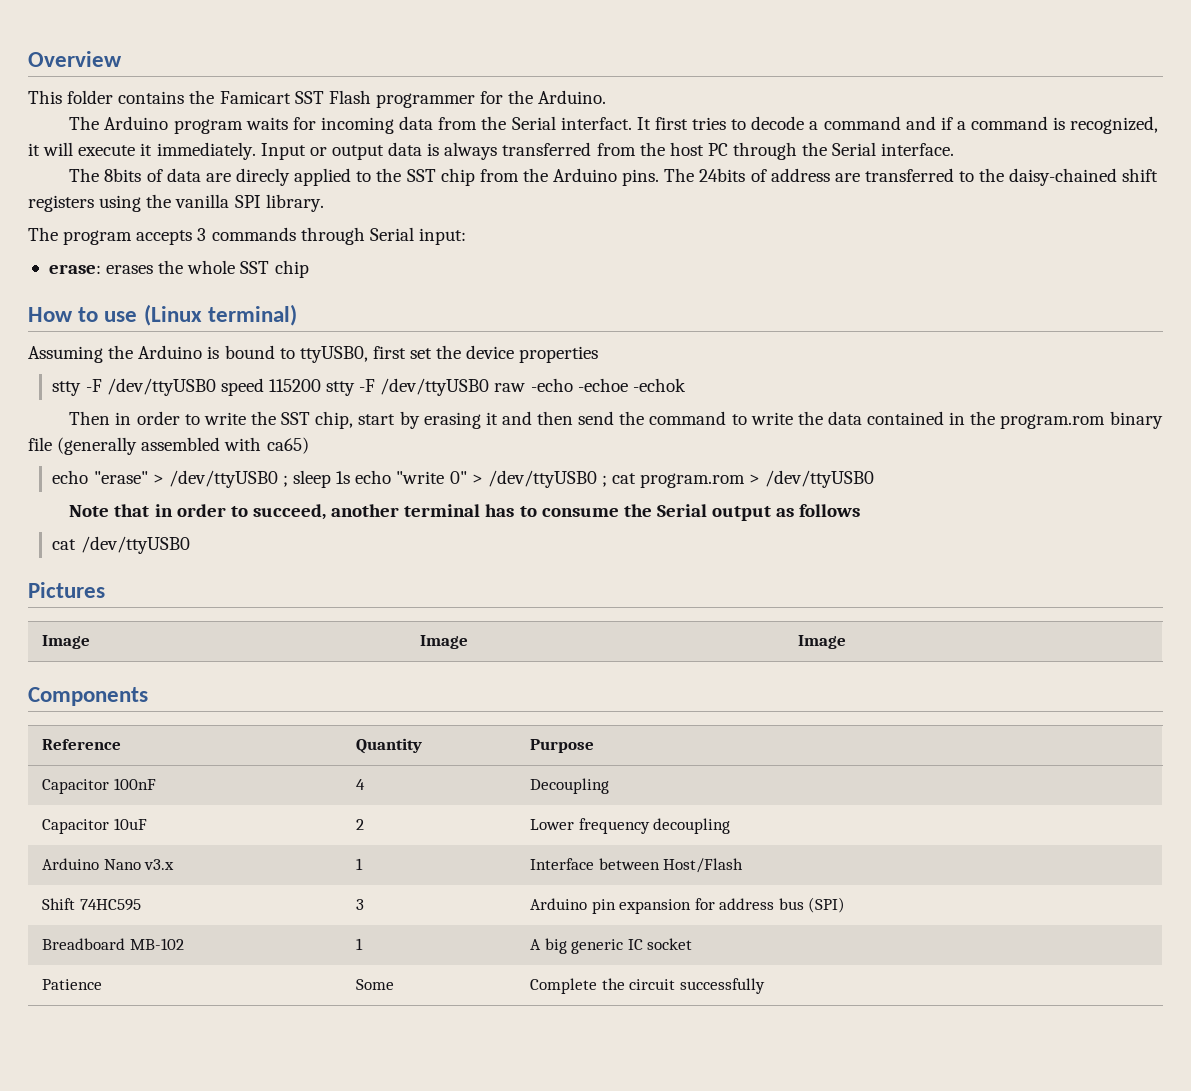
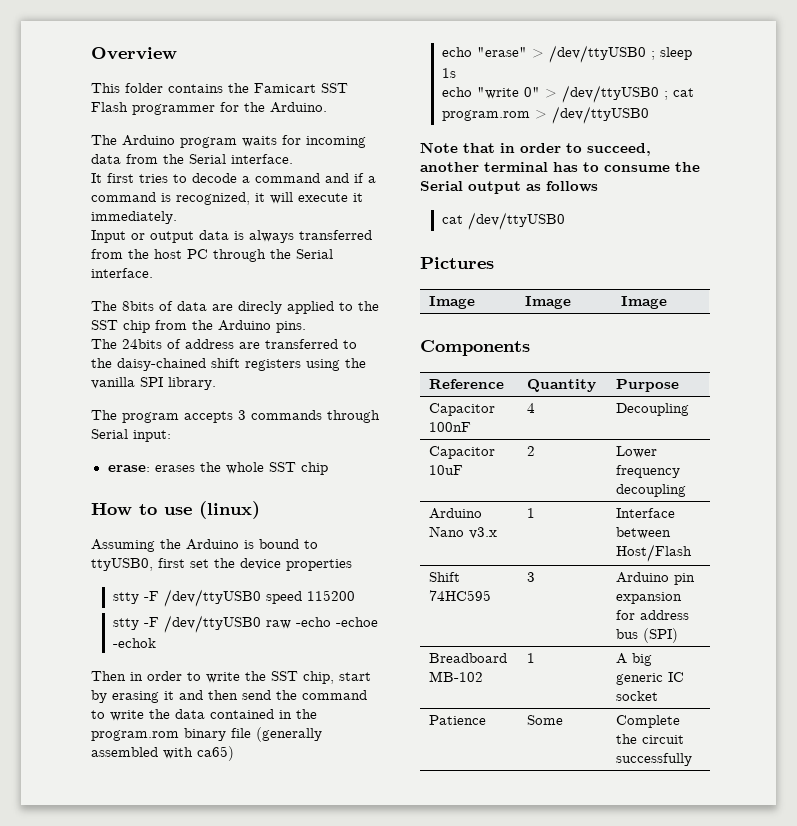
- The Arduino program waits for incoming data from the Serial interfact. It first tries to decode a command and if a command is recognized, it will execute it immediately. Input or output data is always transferred from the host PC through the Serial interface.
+ The Arduino program waits for incoming data from the Serial interface.
+ It first tries to decode a command and if a command is recognized, it will execute it immediately.
+ Input or output data is always transferred from the host PC through the Serial interface.
- The 8bits of data are direcly applied to the SST chip from the Arduino pins. The 24bits of address are transferred to the daisy-chained shift registers using the vanilla SPI library.
+ The 8bits of data are direcly applied to the SST chip from the Arduino pins.
+ The 24bits of address are transferred to the daisy-chained shift registers using the vanilla SPI library.
- How to use (Linux terminal)
+ How to use (linux)
- stty -F /dev/ttyUSB0 speed 115200 stty -F /dev/ttyUSB0 raw -echo -echoe -echok
+ stty -F /dev/ttyUSB0 speed 115200
+ stty -F /dev/ttyUSB0 raw -echo -echoe -echok
- echo "erase" > /dev/ttyUSB0 ; sleep 1s echo "write 0" > /dev/ttyUSB0 ; cat program.rom > /dev/ttyUSB0
+ echo "erase" > /dev/ttyUSB0 ; sleep 1s
+ echo "write 0" > /dev/ttyUSB0 ; cat program.rom > /dev/ttyUSB0

